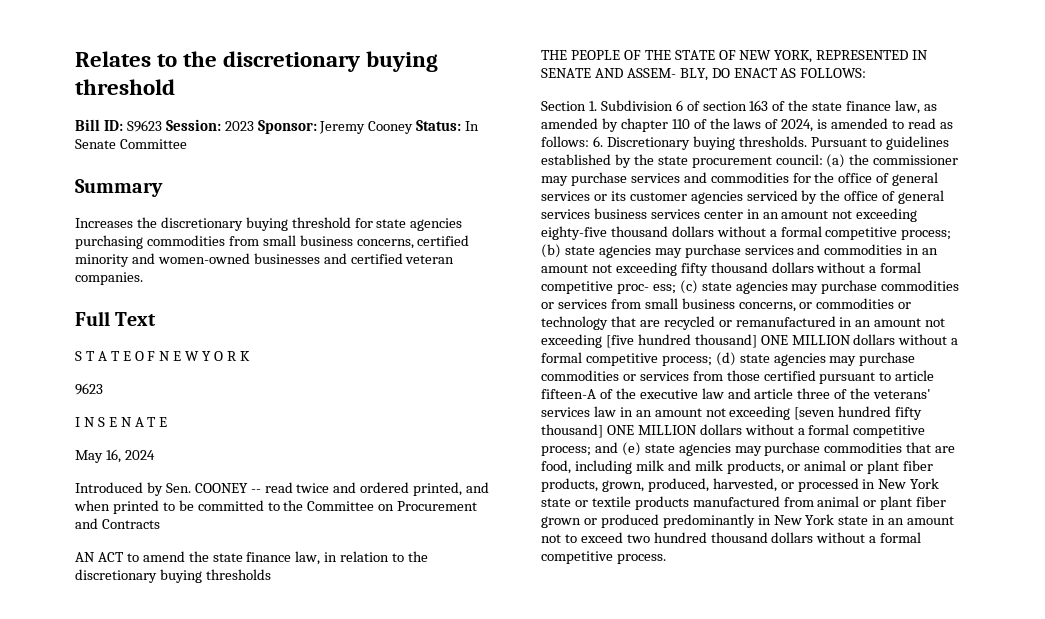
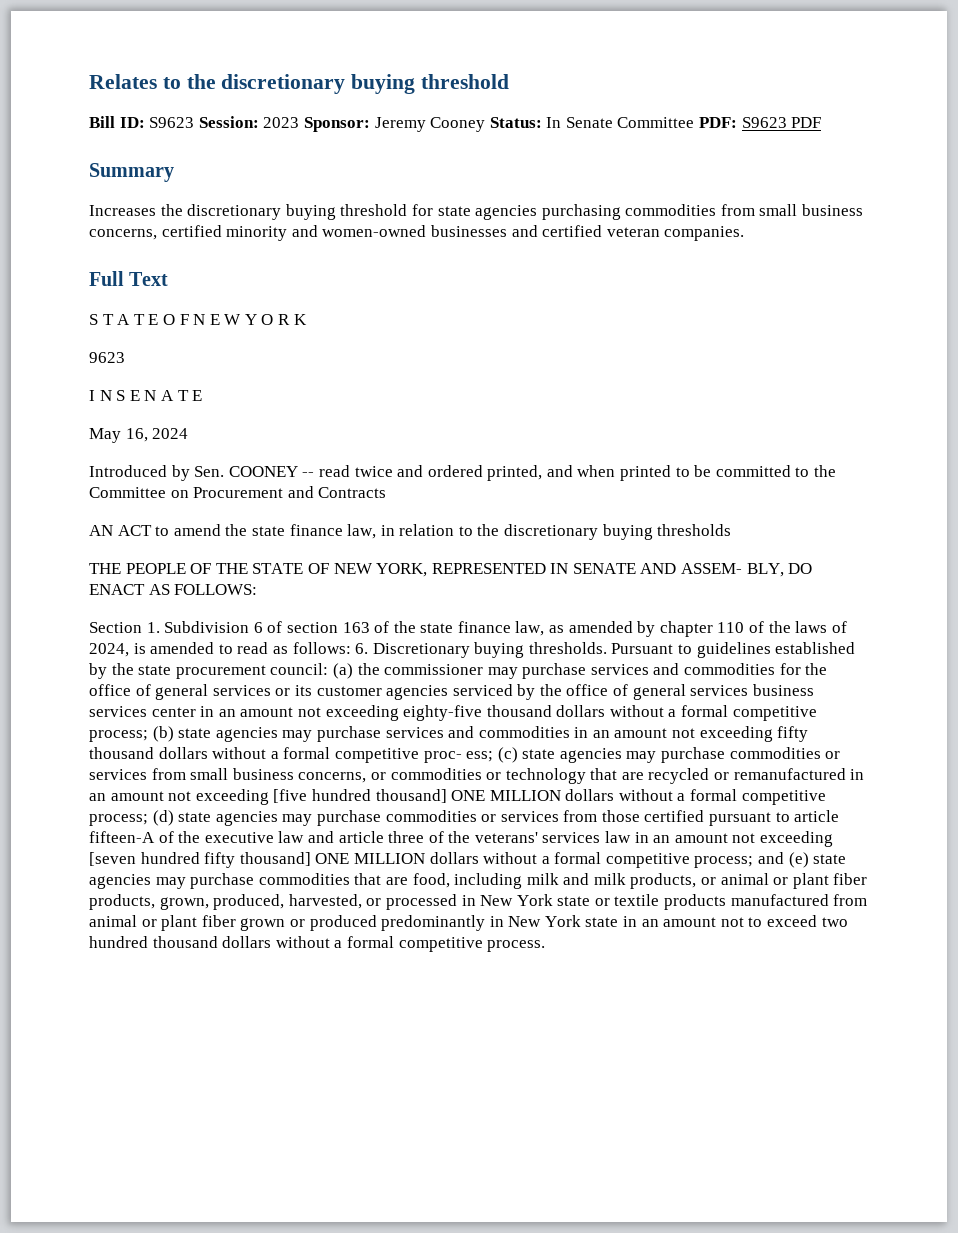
- Bill ID: S9623 Session: 2023 Sponsor: Jeremy Cooney Status: In Senate Committee
+ Bill ID: S9623 Session: 2023 Sponsor: Jeremy Cooney Status: In Senate Committee PDF: S9623 PDF

